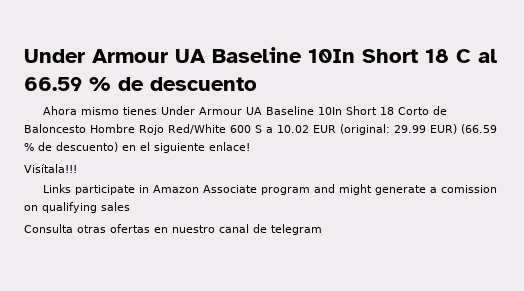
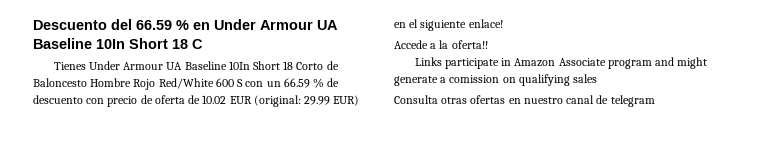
- Under Armour UA Baseline 10In Short 18 C al 66.59 % de descuento
- Ahora mismo tienes Under Armour UA Baseline 10In Short 18 Corto de Baloncesto Hombre Rojo Red/White 600 S a 10.02 EUR (original: 29.99 EUR) (66.59 % de descuento) en el siguiente enlace!
+ Descuento del 66.59 % en Under Armour UA Baseline 10In Short 18 C
+ Tienes Under Armour UA Baseline 10In Short 18 Corto de Baloncesto Hombre Rojo Red/White 600 S con un 66.59 % de descuento con precio de oferta de 10.02 EUR (original: 29.99 EUR) en el siguiente enlace!
- Visítala!!!
+ Accede a la oferta!!

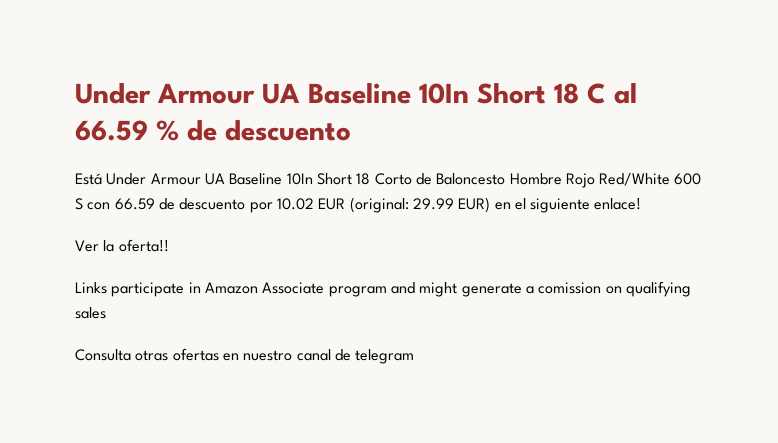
- Descuento del 66.59 % en Under Armour UA Baseline 10In Short 18 C
- Tienes Under Armour UA Baseline 10In Short 18 Corto de Baloncesto Hombre Rojo Red/White 600 S con un 66.59 % de descuento con precio de oferta de 10.02 EUR (original: 29.99 EUR) en el siguiente enlace!
+ Under Armour UA Baseline 10In Short 18 C al 66.59 % de descuento
+ Está Under Armour UA Baseline 10In Short 18 Corto de Baloncesto Hombre Rojo Red/White 600 S con 66.59 de descuento por 10.02 EUR (original: 29.99 EUR) en el siguiente enlace!
- Accede a la oferta!!
+ Ver la oferta!!

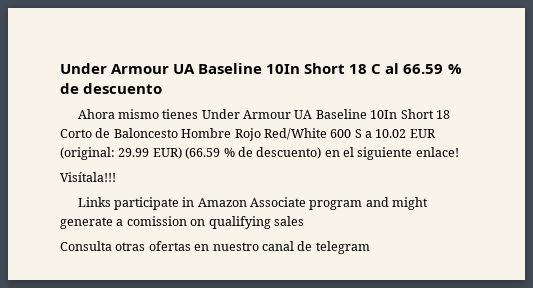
- Está Under Armour UA Baseline 10In Short 18 Corto de Baloncesto Hombre Rojo Red/White 600 S con 66.59 de descuento por 10.02 EUR (original: 29.99 EUR) en el siguiente enlace!
+ Ahora mismo tienes Under Armour UA Baseline 10In Short 18 Corto de Baloncesto Hombre Rojo Red/White 600 S a 10.02 EUR (original: 29.99 EUR) (66.59 % de descuento) en el siguiente enlace!
- Ver la oferta!!
+ Visítala!!!

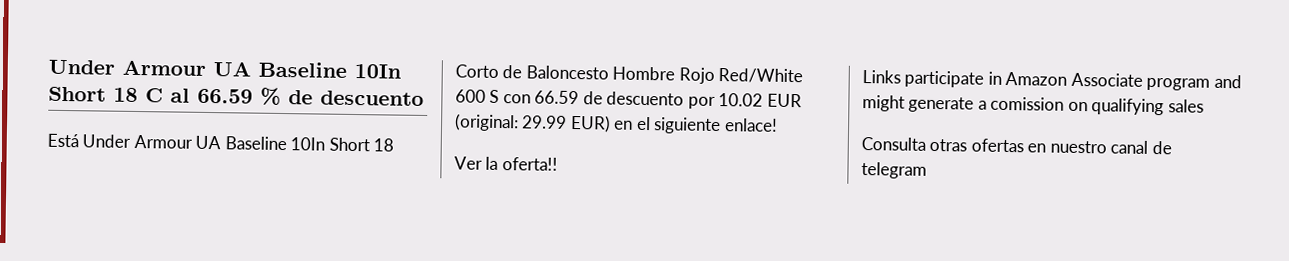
- Ahora mismo tienes Under Armour UA Baseline 10In Short 18 Corto de Baloncesto Hombre Rojo Red/White 600 S a 10.02 EUR (original: 29.99 EUR) (66.59 % de descuento) en el siguiente enlace!
+ Está Under Armour UA Baseline 10In Short 18 Corto de Baloncesto Hombre Rojo Red/White 600 S con 66.59 de descuento por 10.02 EUR (original: 29.99 EUR) en el siguiente enlace!
- Visítala!!!
+ Ver la oferta!!

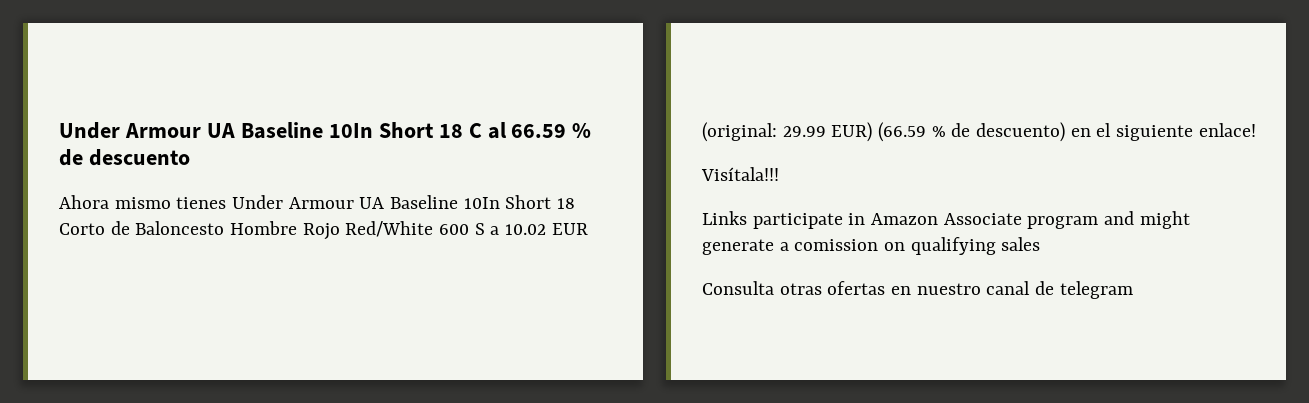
- Está Under Armour UA Baseline 10In Short 18 Corto de Baloncesto Hombre Rojo Red/White 600 S con 66.59 de descuento por 10.02 EUR (original: 29.99 EUR) en el siguiente enlace!
+ Ahora mismo tienes Under Armour UA Baseline 10In Short 18 Corto de Baloncesto Hombre Rojo Red/White 600 S a 10.02 EUR (original: 29.99 EUR) (66.59 % de descuento) en el siguiente enlace!
- Ver la oferta!!
+ Visítala!!!

